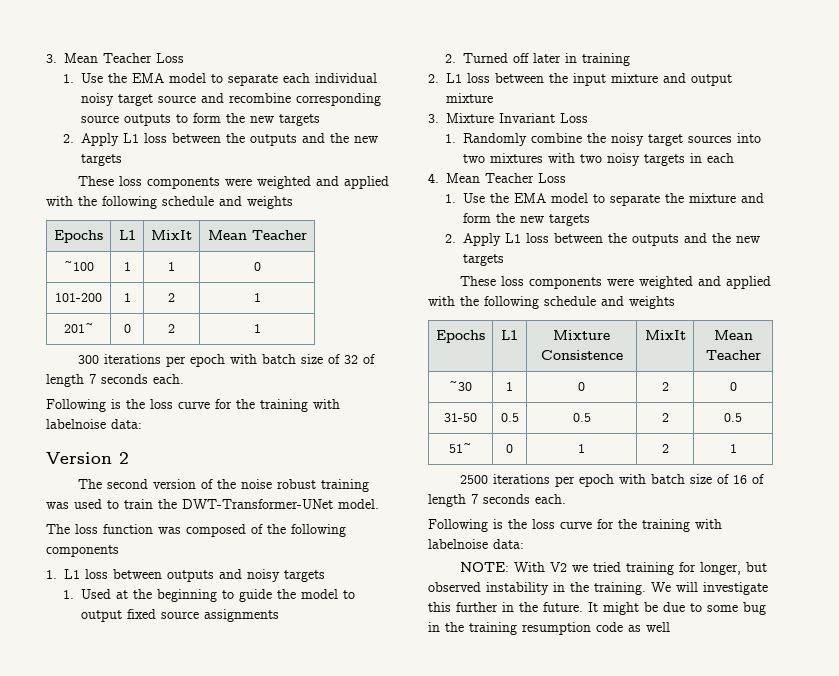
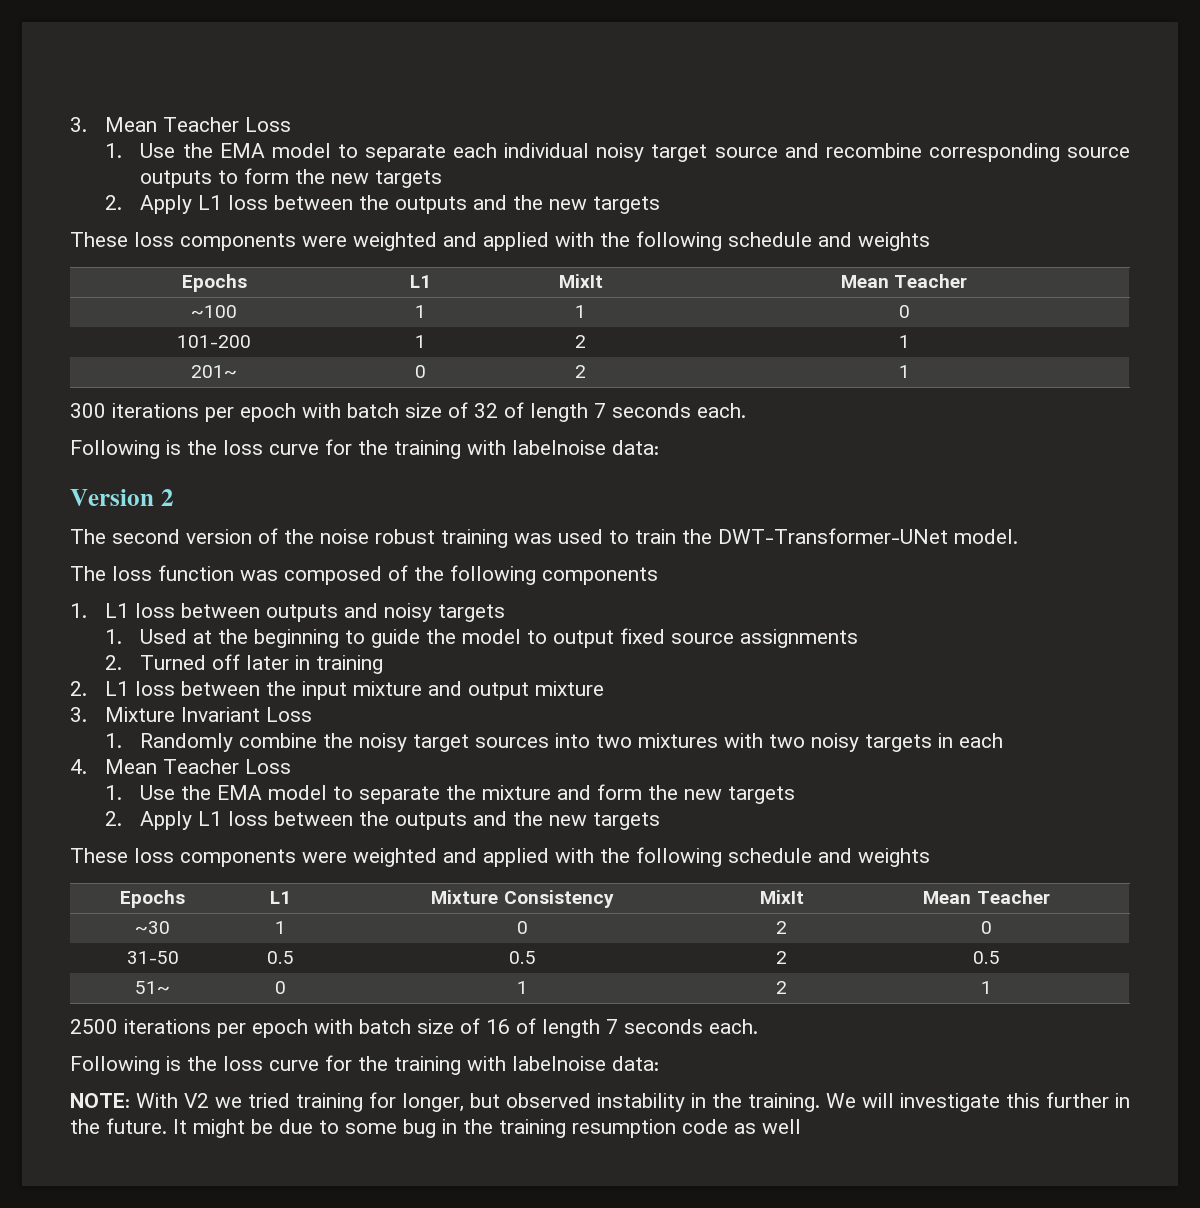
- Epochs | L1 | Mixture Consistence | MixIt | Mean Teacher
+ Epochs | L1 | Mixture Consistency | MixIt | Mean Teacher

